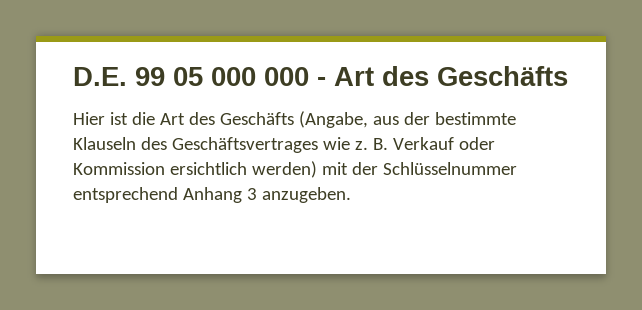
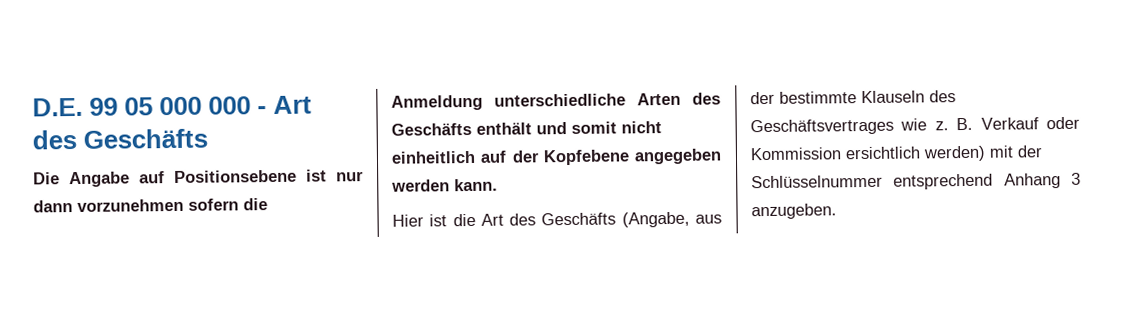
+ Die Angabe auf Positionsebene ist nur dann vorzunehmen sofern die Anmeldung unterschiedliche Arten des Geschäfts enthält und somit nicht einheitlich auf der Kopfebene angegeben werden kann.

